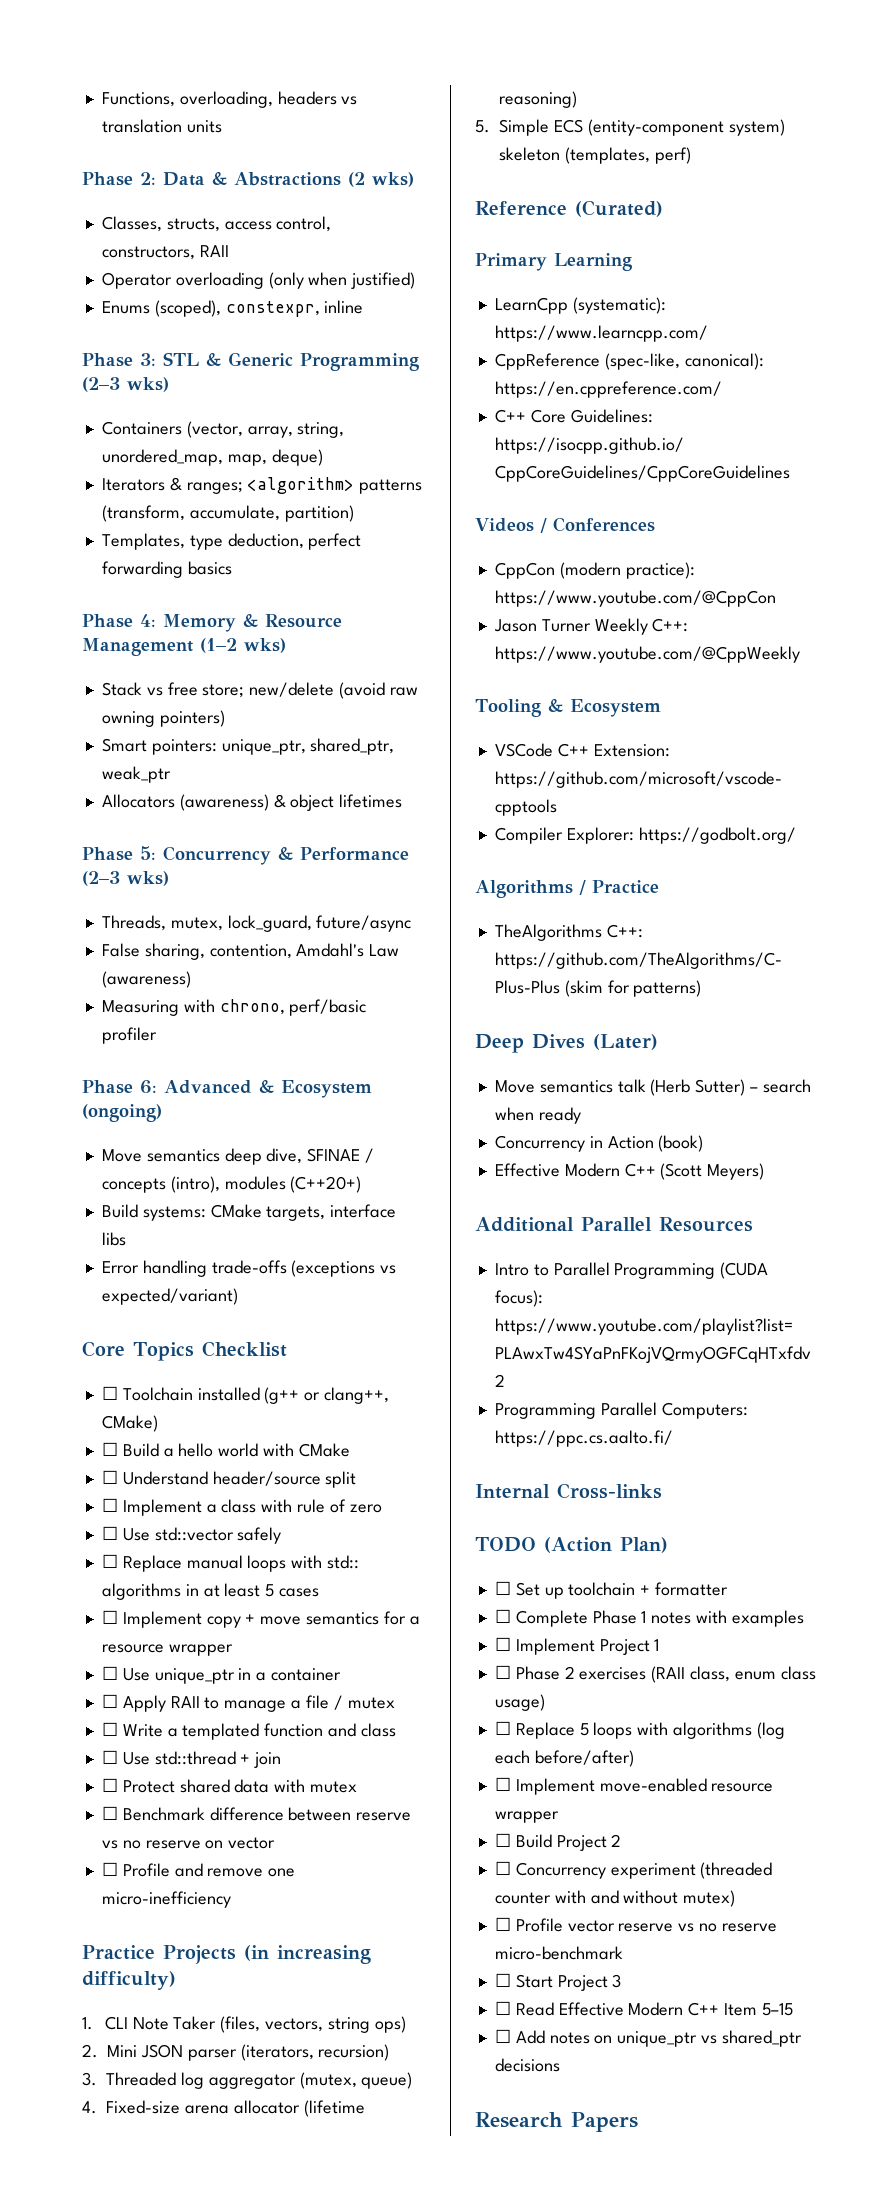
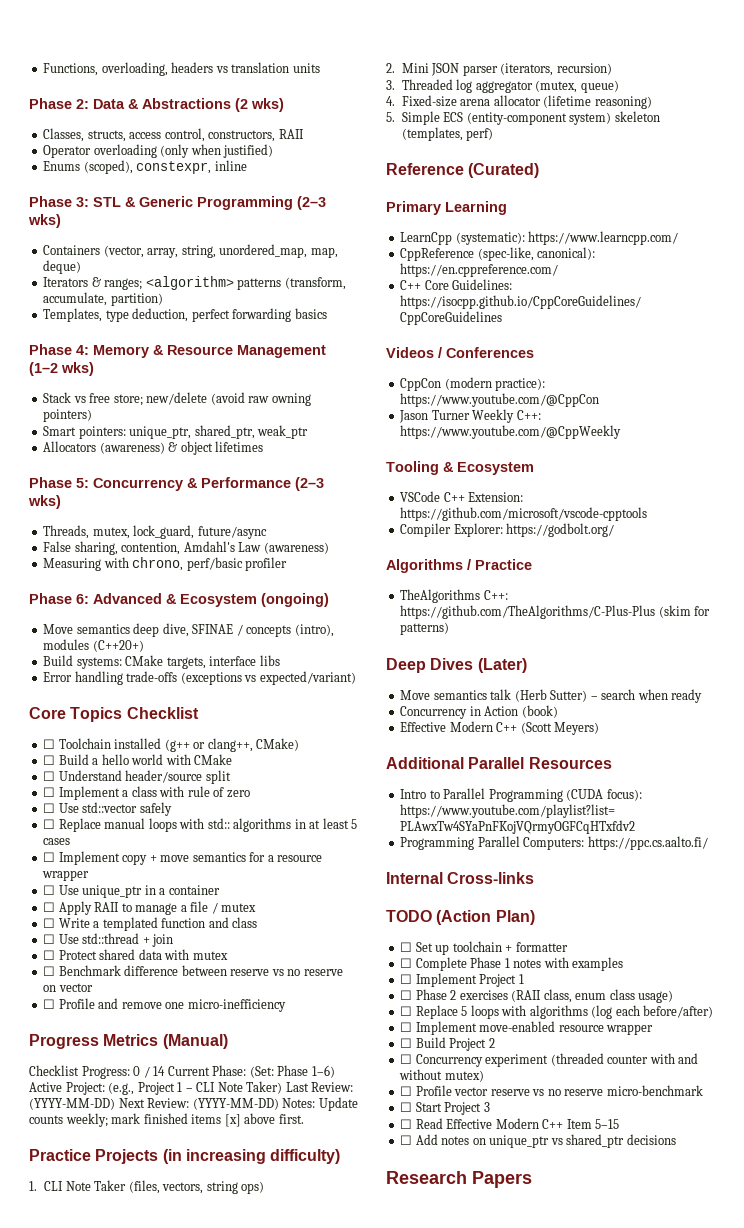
+ Progress Metrics (Manual)
+ Checklist Progress: 0 / 14 Current Phase: (Set: Phase 1–6) Active Project: (e.g., Project 1 – CLI Note Taker) Last Review: (YYYY-MM-DD) Next Review: (YYYY-MM-DD) Notes: Update counts weekly; mark finished items [x] above first.

